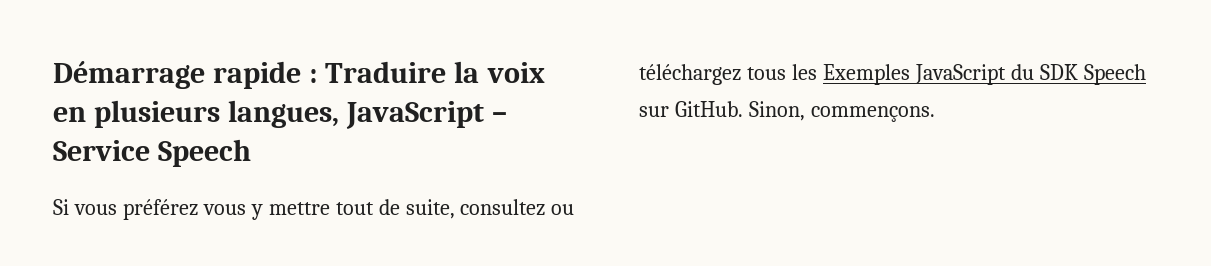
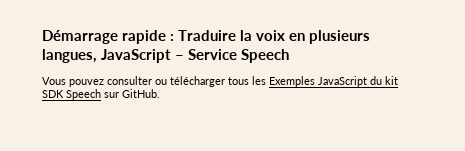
- Si vous préférez vous y mettre tout de suite, consultez ou téléchargez tous les Exemples JavaScript du SDK Speech sur GitHub. Sinon, commençons.
+ Vous pouvez consulter ou télécharger tous les Exemples JavaScript du kit SDK Speech sur GitHub.

